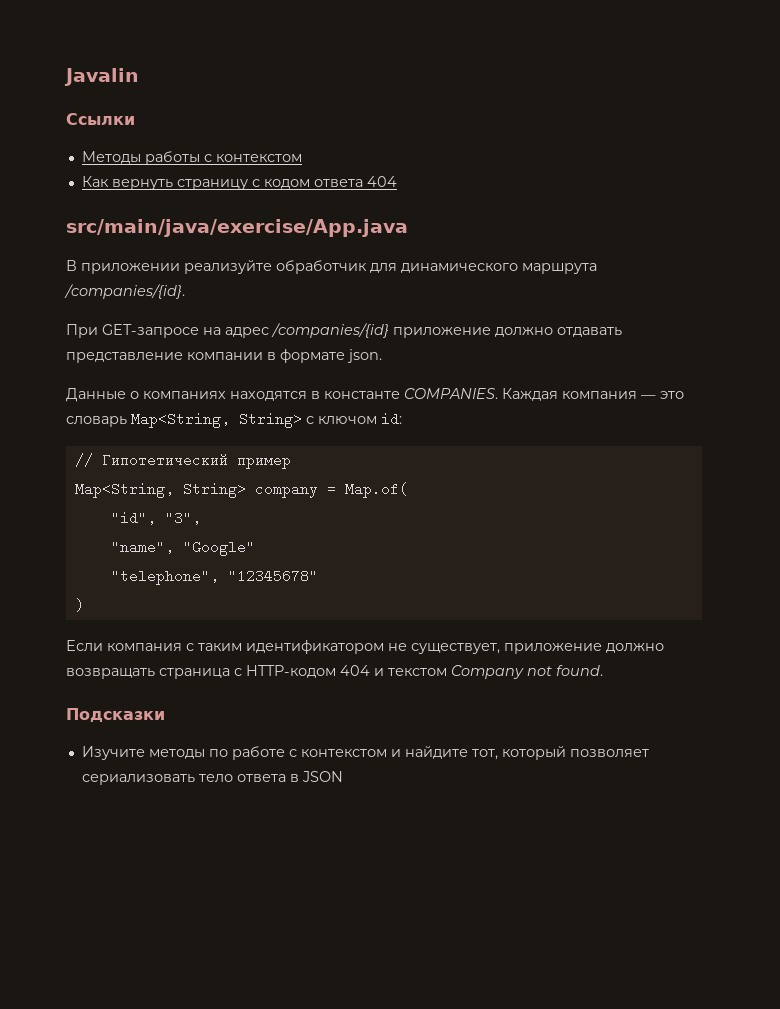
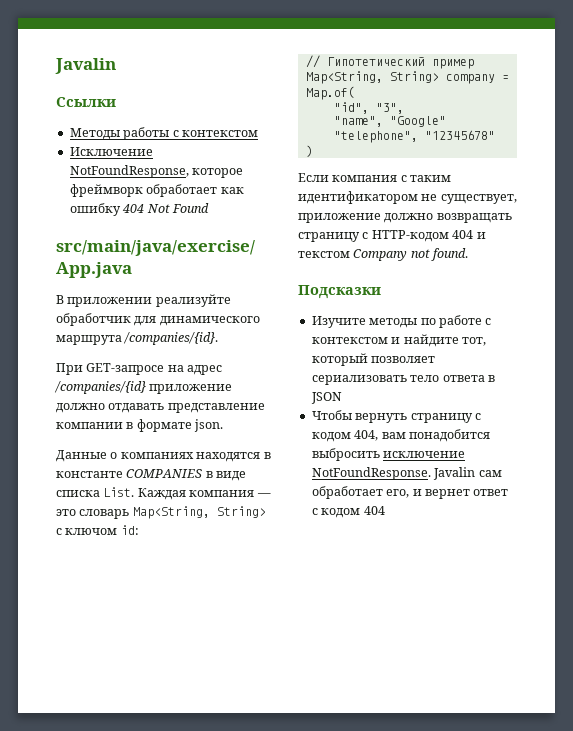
- Как вернуть страницу с кодом ответа 404
+ Исключение NotFoundResponse, которое фреймворк обработает как ошибку 404 Not Found
- Данные о компаниях находятся в константе COMPANIES.
+ Данные о компаниях находятся в константе COMPANIES в виде списка List.
- Если компания с таким идентификатором не существует, приложение должно возвращать страница с HTTP-кодом 404 и текстом Company not found.
+ Если компания с таким идентификатором не существует, приложение должно возвращать страницу с HTTP-кодом 404 и текстом Company not found.
+ Чтобы вернуть страницу с кодом 404, вам понадобится выбросить исключение NotFoundResponse. Javalin сам обработает его, и вернет ответ с кодом 404

